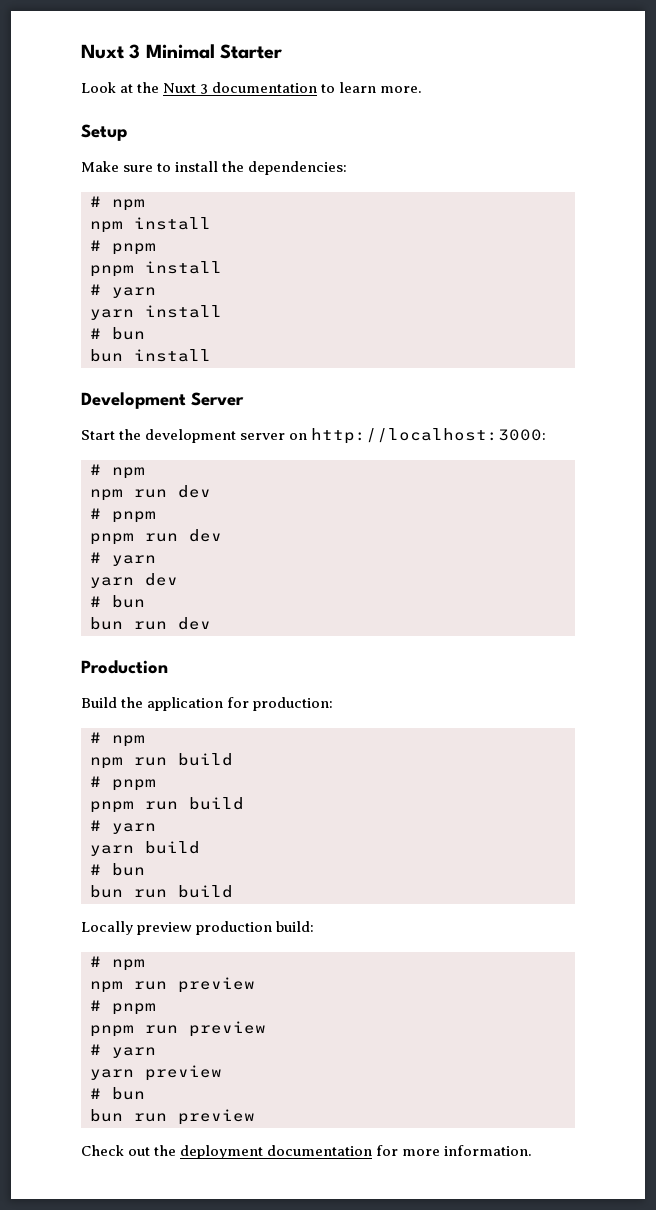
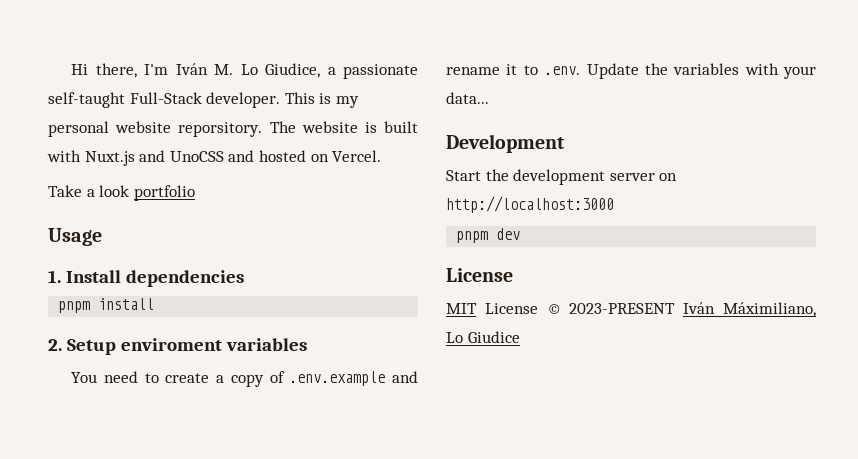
- Nuxt 3 Minimal Starter
- Look at the Nuxt 3 documentation to learn more.
- Setup
- Make sure to install the dependencies:
- # npm
- npm install
- # pnpm
+ Hi there, I'm Iván M. Lo Giudice, a passionate self-taught Full-Stack developer. This is my personal website reporsitory. The website is built with Nuxt.js and UnoCSS and hosted on Vercel.
+ Take a look portfolio
+ Usage
+ 1. Install dependencies
  pnpm install
- # yarn
- yarn install
- # bun
- bun install
+ 2. Setup enviroment variables
+ You need to create a copy of .env.example and rename it to .env. Update the variables with your data...
- Development Server
+ Development
- Start the development server on http://localhost:3000:
- # npm
- npm run dev
- # pnpm
- pnpm run dev
- # yarn
- yarn dev
- # bun
- bun run dev
- Production
- Build the application for production:
- # npm
- npm run build
- # pnpm
- pnpm run build
- # yarn
- yarn build
- # bun
- bun run build
- Locally preview production build:
- # npm
- npm run preview
- # pnpm
- pnpm run preview
- # yarn
- yarn preview
- # bun
- bun run preview
- Check out the deployment documentation for more information.
+ Start the development server on http://localhost:3000
+ pnpm dev
+ License
+ MIT License © 2023-PRESENT Iván Máximiliano, Lo Giudice

